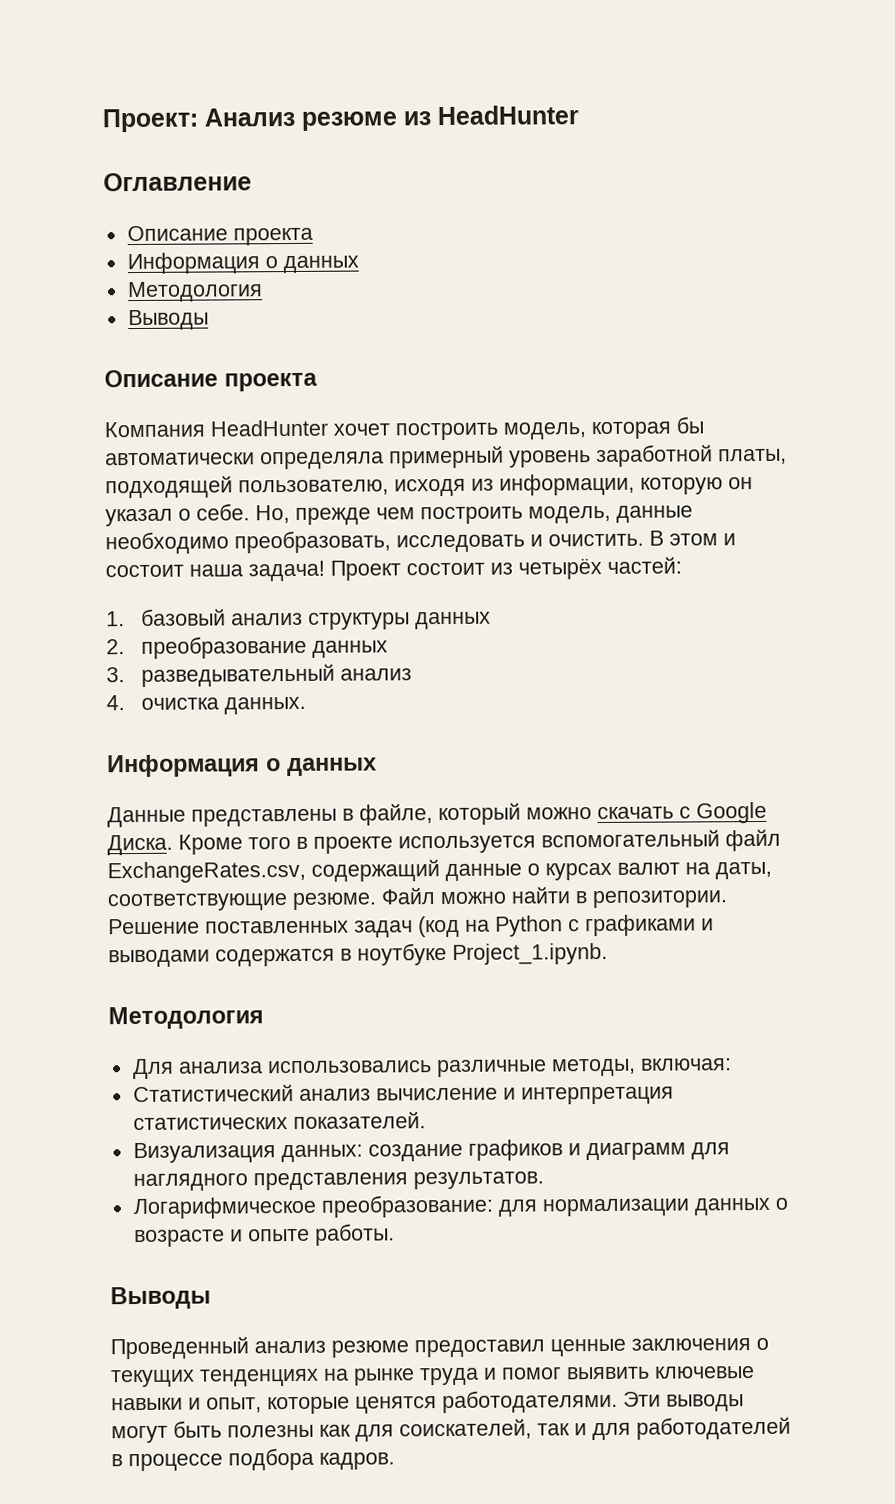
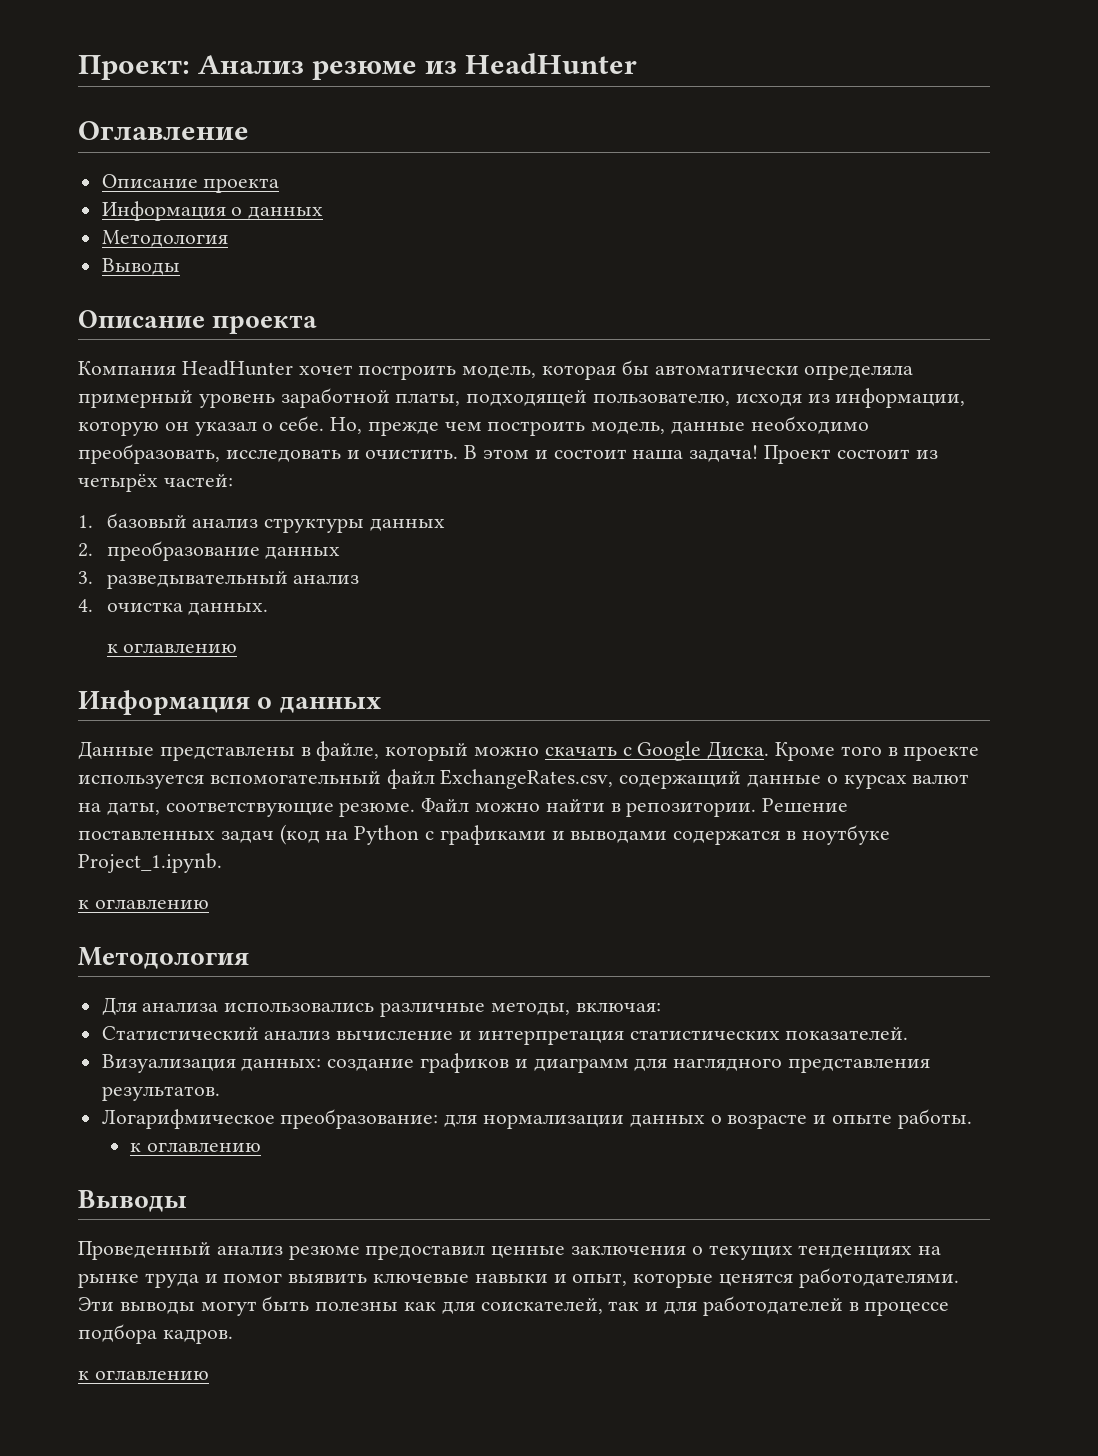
  4. очистка данных.
+ к оглавлению
  Решение поставленных задач (код на Python с графиками и выводами содержатся в ноутбуке Project_1.ipynb.
+ к оглавлению
  Логарифмическое преобразование: для нормализации данных о возрасте и опыте работы.
+ к оглавлению
  Эти выводы могут быть полезны как для соискателей, так и для работодателей в процессе подбора кадров.
+ к оглавлению

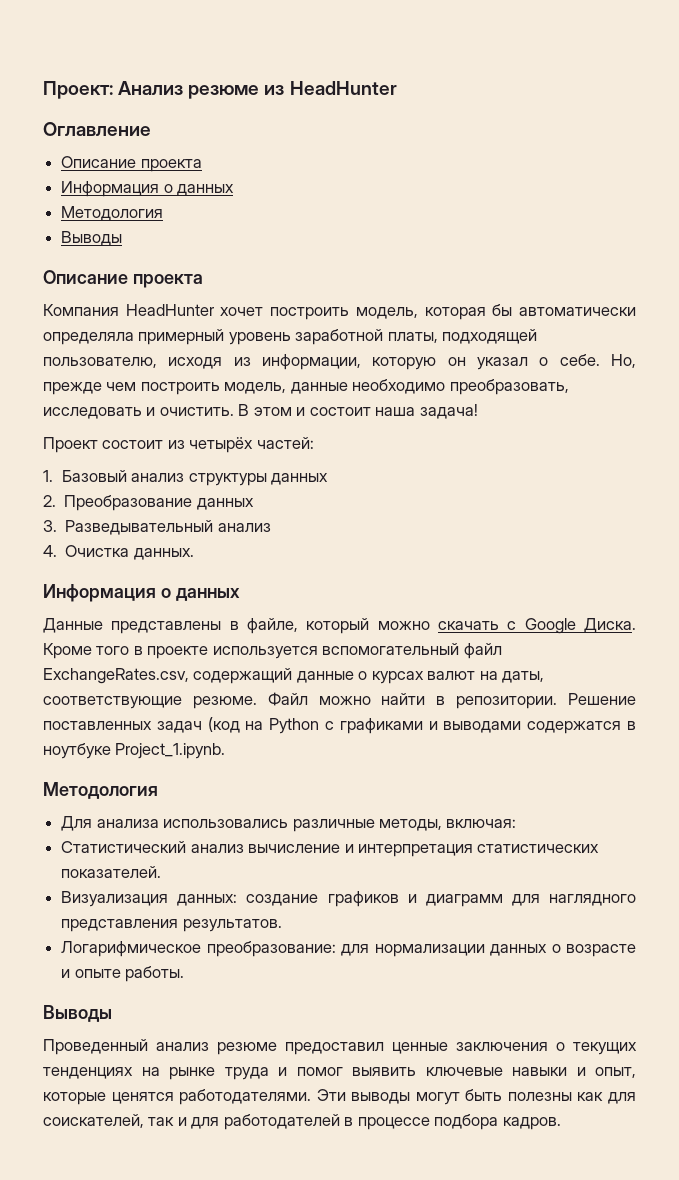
- В этом и состоит наша задача! Проект состоит из четырёх частей:
+ В этом и состоит наша задача!
+ Проект состоит из четырёх частей:
- 1. базовый анализ структуры данных
+ 1. Базовый анализ структуры данных
- 2. преобразование данных
+ 2. Преобразование данных
- 3. разведывательный анализ
+ 3. Разведывательный анализ
- 4. очистка данных.
- к оглавлению
+ 4. Очистка данных.
  Решение поставленных задач (код на Python с графиками и выводами содержатся в ноутбуке Project_1.ipynb.
- к оглавлению
  Логарифмическое преобразование: для нормализации данных о возрасте и опыте работы.
- к оглавлению
  Эти выводы могут быть полезны как для соискателей, так и для работодателей в процессе подбора кадров.
- к оглавлению

